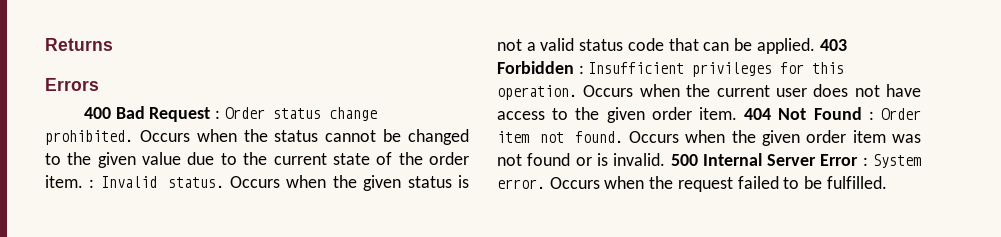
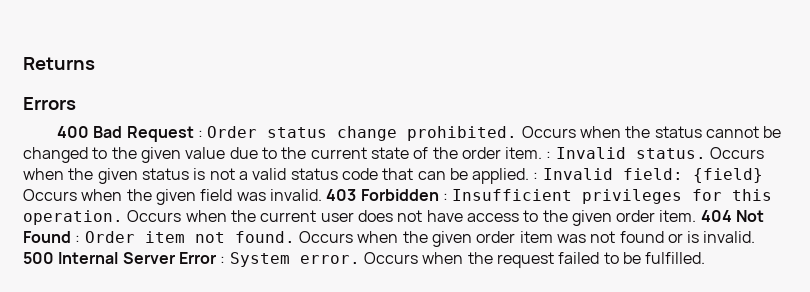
- Occurs when the given status is not a valid status code that can be applied.
+ Occurs when the given status is not a valid status code that can be applied. : Invalid field: {field} Occurs when the given field was invalid.

